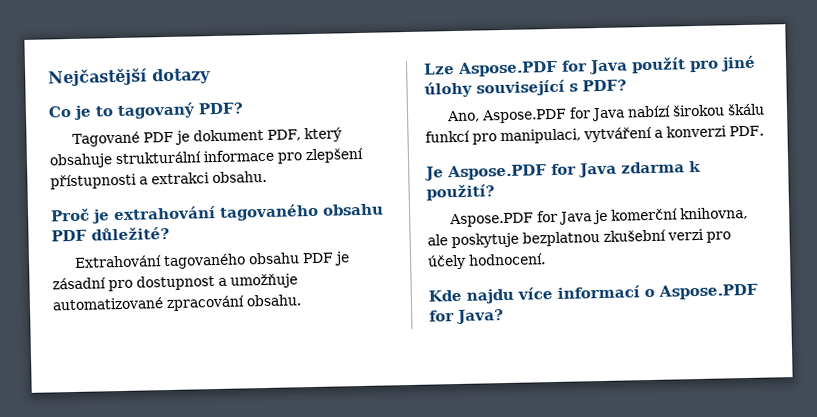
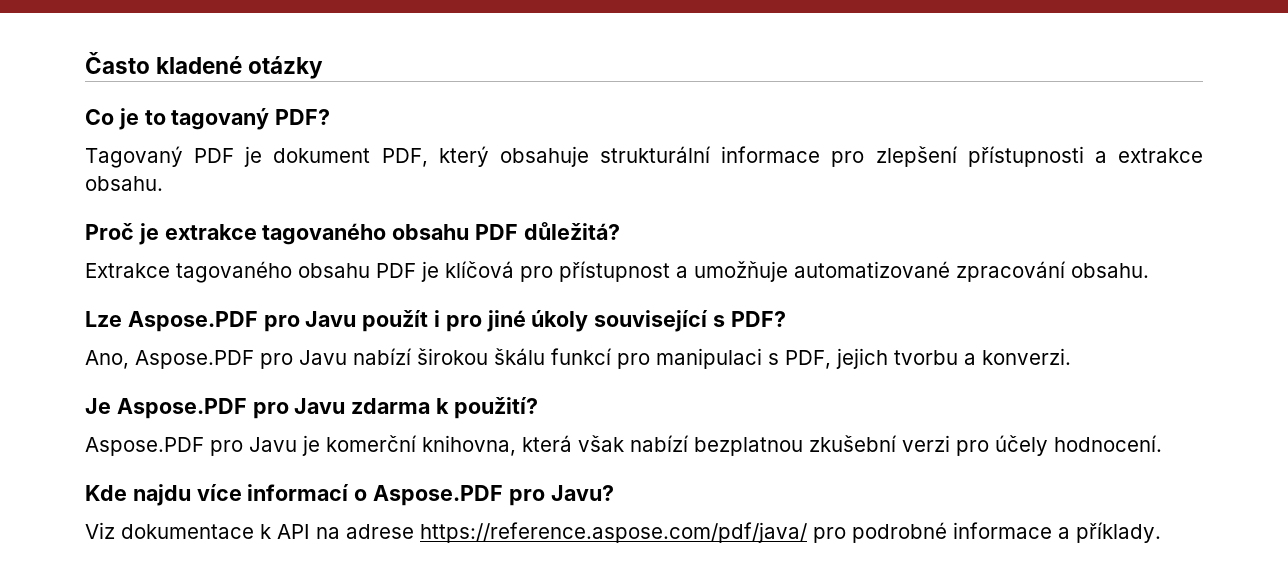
- Nejčastější dotazy
+ Často kladené otázky
- Tagované PDF je dokument PDF, který obsahuje strukturální informace pro zlepšení přístupnosti a extrakci obsahu.
+ Tagovaný PDF je dokument PDF, který obsahuje strukturální informace pro zlepšení přístupnosti a extrakce obsahu.
- Proč je extrahování tagovaného obsahu PDF důležité?
- Extrahování tagovaného obsahu PDF je zásadní pro dostupnost a umožňuje automatizované zpracování obsahu.
+ Proč je extrakce tagovaného obsahu PDF důležitá?
+ Extrakce tagovaného obsahu PDF je klíčová pro přístupnost a umožňuje automatizované zpracování obsahu.
- Lze Aspose.PDF for Java použít pro jiné úlohy související s PDF?
+ Lze Aspose.PDF pro Javu použít i pro jiné úkoly související s PDF?
- Ano, Aspose.PDF for Java nabízí širokou škálu funkcí pro manipulaci, vytváření a konverzi PDF.
+ Ano, Aspose.PDF pro Javu nabízí širokou škálu funkcí pro manipulaci s PDF, jejich tvorbu a konverzi.
- Je Aspose.PDF for Java zdarma k použití?
+ Je Aspose.PDF pro Javu zdarma k použití?
- Aspose.PDF for Java je komerční knihovna, ale poskytuje bezplatnou zkušební verzi pro účely hodnocení.
+ Aspose.PDF pro Javu je komerční knihovna, která však nabízí bezplatnou zkušební verzi pro účely hodnocení.
- Kde najdu více informací o Aspose.PDF for Java?
+ Kde najdu více informací o Aspose.PDF pro Javu?
+ Viz dokumentace k API na adrese https://reference.aspose.com/pdf/java/ pro podrobné informace a příklady.

